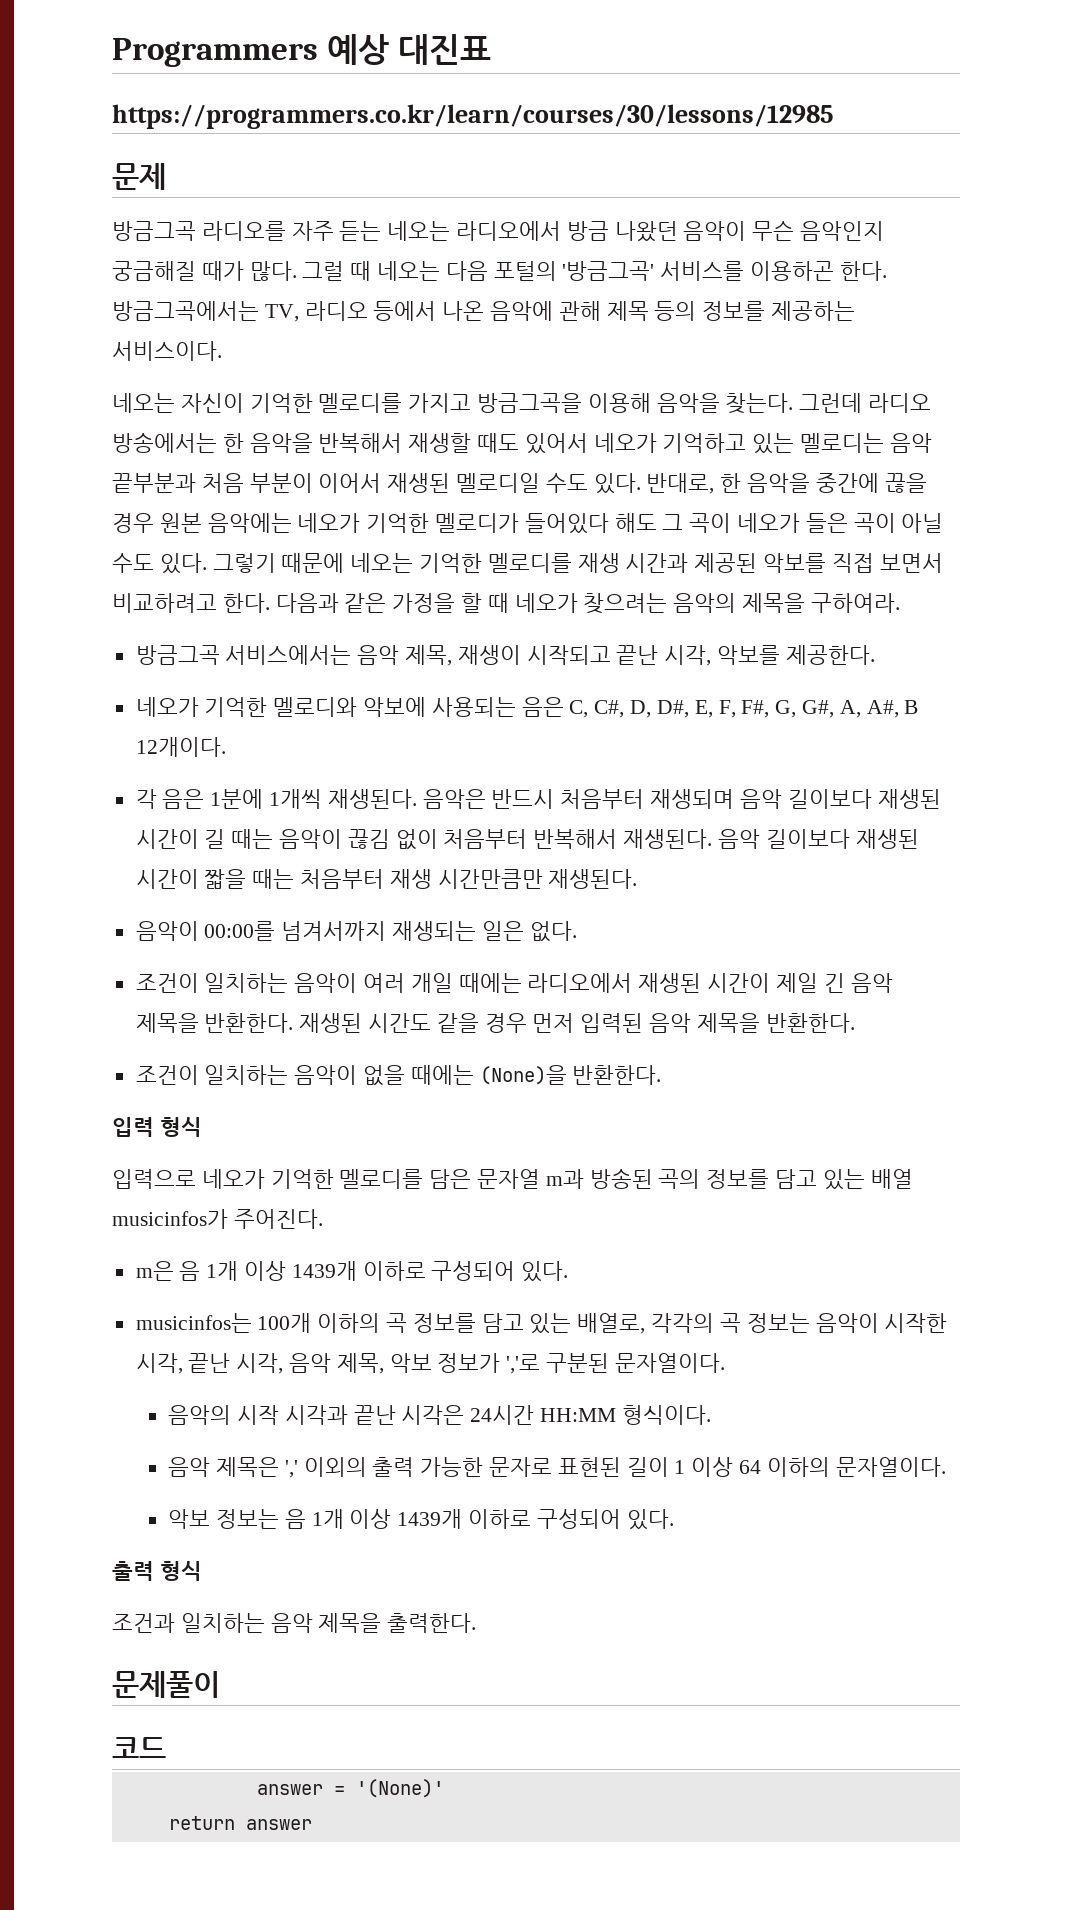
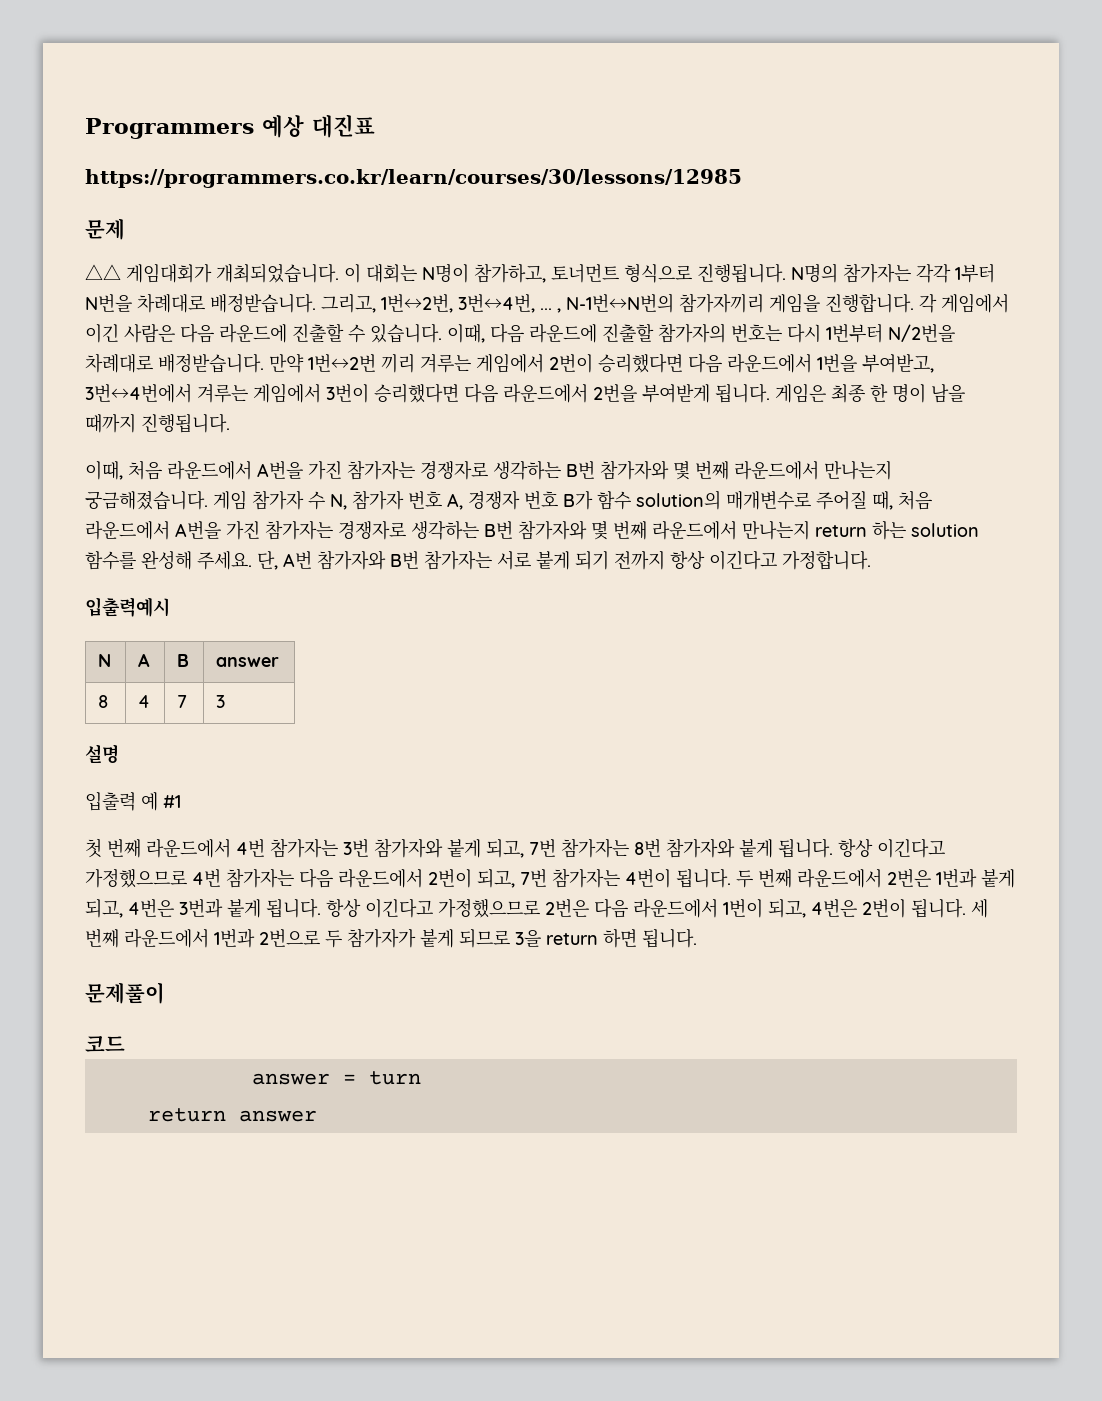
- 방금그곡 라디오를 자주 듣는 네오는 라디오에서 방금 나왔던 음악이 무슨 음악인지 궁금해질 때가 많다. 그럴 때 네오는 다음 포털의 '방금그곡' 서비스를 이용하곤 한다. 방금그곡에서는 TV, 라디오 등에서 나온 음악에 관해 제목 등의 정보를 제공하는 서비스이다.
- 네오는 자신이 기억한 멜로디를 가지고 방금그곡을 이용해 음악을 찾는다. 그런데 라디오 방송에서는 한 음악을 반복해서 재생할 때도 있어서 네오가 기억하고 있는 멜로디는 음악 끝부분과 처음 부분이 이어서 재생된 멜로디일 수도 있다. 반대로, 한 음악을 중간에 끊을 경우 원본 음악에는 네오가 기억한 멜로디가 들어있다 해도 그 곡이 네오가 들은 곡이 아닐 수도 있다. 그렇기 때문에 네오는 기억한 멜로디를 재생 시간과 제공된 악보를 직접 보면서 비교하려고 한다. 다음과 같은 가정을 할 때 네오가 찾으려는 음악의 제목을 구하여라.
- 방금그곡 서비스에서는 음악 제목, 재생이 시작되고 끝난 시각, 악보를 제공한다.
- 네오가 기억한 멜로디와 악보에 사용되는 음은 C, C#, D, D#, E, F, F#, G, G#, A, A#, B 12개이다.
- 각 음은 1분에 1개씩 재생된다. 음악은 반드시 처음부터 재생되며 음악 길이보다 재생된 시간이 길 때는 음악이 끊김 없이 처음부터 반복해서 재생된다. 음악 길이보다 재생된 시간이 짧을 때는 처음부터 재생 시간만큼만 재생된다.
- 음악이 00:00를 넘겨서까지 재생되는 일은 없다.
- 조건이 일치하는 음악이 여러 개일 때에는 라디오에서 재생된 시간이 제일 긴 음악 제목을 반환한다. 재생된 시간도 같을 경우 먼저 입력된 음악 제목을 반환한다.
- 조건이 일치하는 음악이 없을 때에는 (None)을 반환한다.
- 입력 형식
- 입력으로 네오가 기억한 멜로디를 담은 문자열 m과 방송된 곡의 정보를 담고 있는 배열 musicinfos가 주어진다.
- m은 음 1개 이상 1439개 이하로 구성되어 있다.
- musicinfos는 100개 이하의 곡 정보를 담고 있는 배열로, 각각의 곡 정보는 음악이 시작한 시각, 끝난 시각, 음악 제목, 악보 정보가 ','로 구분된 문자열이다.
- 음악의 시작 시각과 끝난 시각은 24시간 HH:MM 형식이다.
- 음악 제목은 ',' 이외의 출력 가능한 문자로 표현된 길이 1 이상 64 이하의 문자열이다.
- 악보 정보는 음 1개 이상 1439개 이하로 구성되어 있다.
- 출력 형식
- 조건과 일치하는 음악 제목을 출력한다.
+ △△ 게임대회가 개최되었습니다. 이 대회는 N명이 참가하고, 토너먼트 형식으로 진행됩니다. N명의 참가자는 각각 1부터 N번을 차례대로 배정받습니다. 그리고, 1번↔2번, 3번↔4번, ... , N-1번↔N번의 참가자끼리 게임을 진행합니다. 각 게임에서 이긴 사람은 다음 라운드에 진출할 수 있습니다. 이때, 다음 라운드에 진출할 참가자의 번호는 다시 1번부터 N/2번을 차례대로 배정받습니다. 만약 1번↔2번 끼리 겨루는 게임에서 2번이 승리했다면 다음 라운드에서 1번을 부여받고, 3번↔4번에서 겨루는 게임에서 3번이 승리했다면 다음 라운드에서 2번을 부여받게 됩니다. 게임은 최종 한 명이 남을 때까지 진행됩니다.
+ 이때, 처음 라운드에서 A번을 가진 참가자는 경쟁자로 생각하는 B번 참가자와 몇 번째 라운드에서 만나는지 궁금해졌습니다. 게임 참가자 수 N, 참가자 번호 A, 경쟁자 번호 B가 함수 solution의 매개변수로 주어질 때, 처음 라운드에서 A번을 가진 참가자는 경쟁자로 생각하는 B번 참가자와 몇 번째 라운드에서 만나는지 return 하는 solution 함수를 완성해 주세요. 단, A번 참가자와 B번 참가자는 서로 붙게 되기 전까지 항상 이긴다고 가정합니다.
+ 입출력예시
+ N | A | B | answer
+ 8 | 4 | 7 | 3
+ 설명
+ 입출력 예 #1
+ 첫 번째 라운드에서 4번 참가자는 3번 참가자와 붙게 되고, 7번 참가자는 8번 참가자와 붙게 됩니다. 항상 이긴다고 가정했으므로 4번 참가자는 다음 라운드에서 2번이 되고, 7번 참가자는 4번이 됩니다. 두 번째 라운드에서 2번은 1번과 붙게 되고, 4번은 3번과 붙게 됩니다. 항상 이긴다고 가정했으므로 2번은 다음 라운드에서 1번이 되고, 4번은 2번이 됩니다. 세 번째 라운드에서 1번과 2번으로 두 참가자가 붙게 되므로 3을 return 하면 됩니다.
- answer = '(None)'
+ answer = turn

